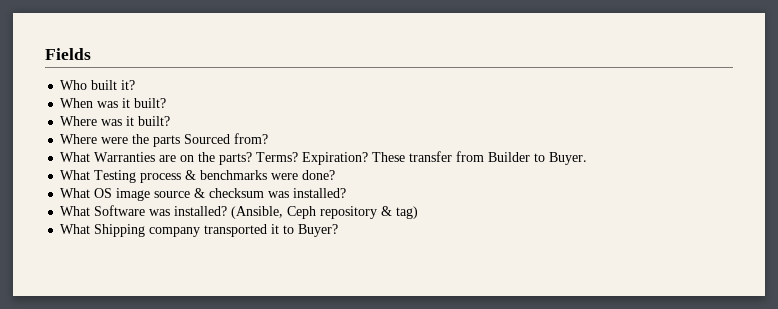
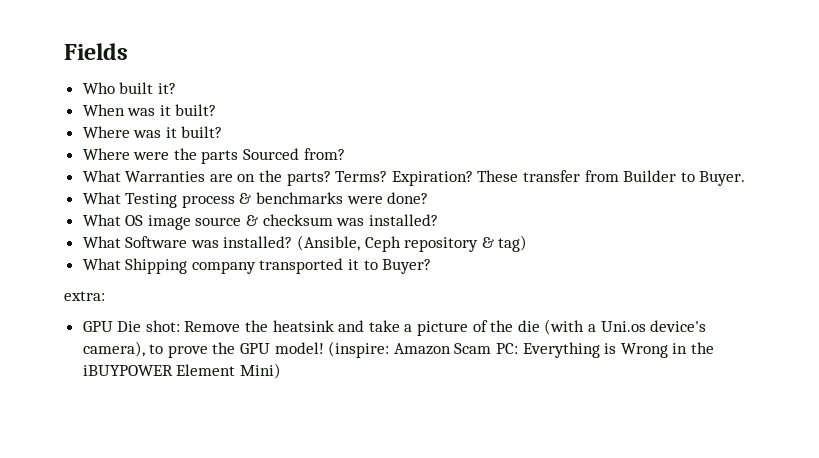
+ extra:
+ GPU Die shot: Remove the heatsink and take a picture of the die (with a Uni.os device's camera), to prove the GPU model! (inspire: Amazon Scam PC: Everything is Wrong in the iBUYPOWER Element Mini)

